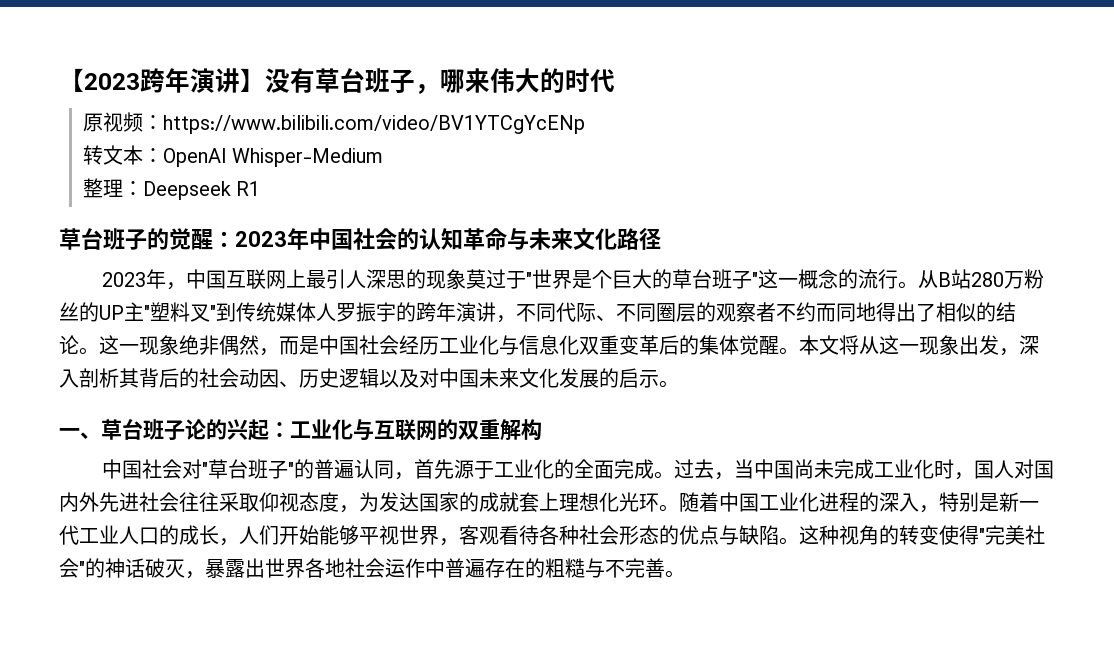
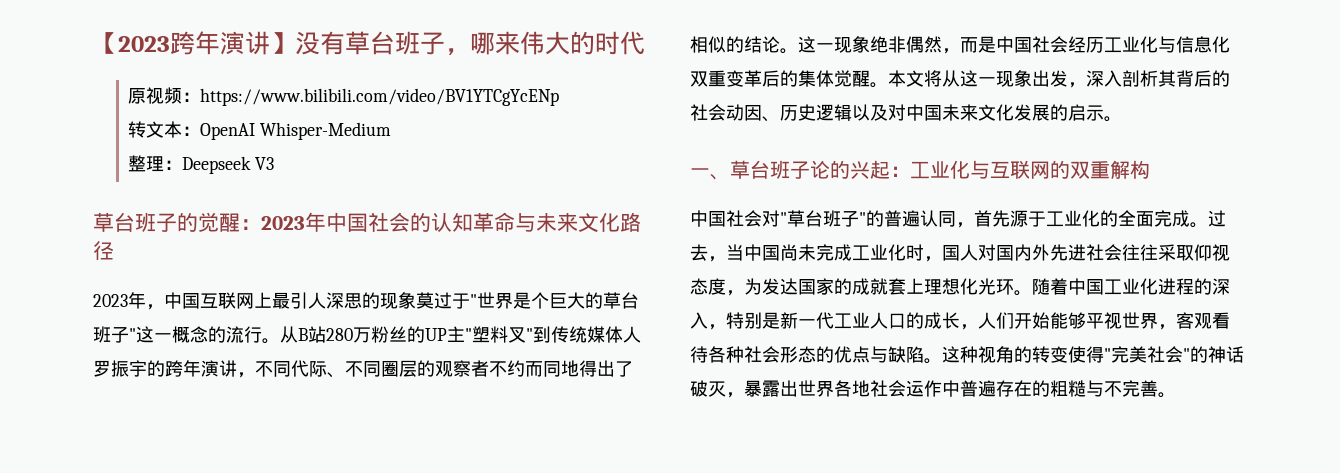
- 整理：Deepseek R1
+ 整理：Deepseek V3

